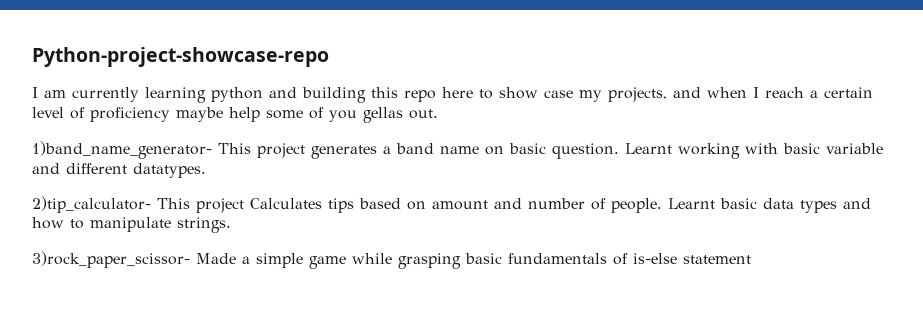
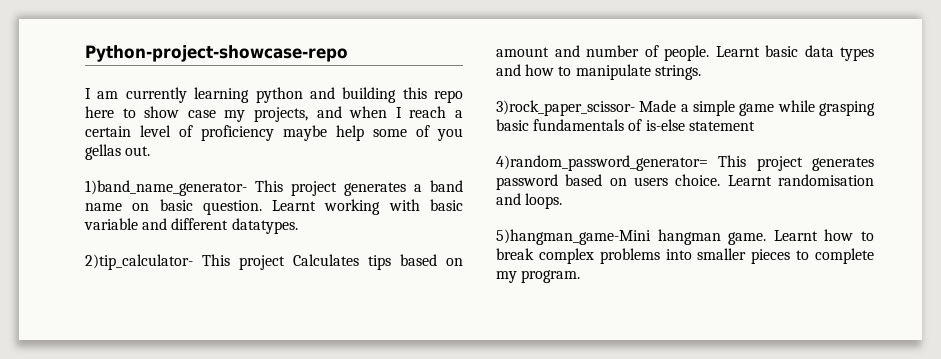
+ 4)random_password_generator= This project generates password based on users choice. Learnt randomisation and loops.
+ 5)hangman_game-Mini hangman game. Learnt how to break complex problems into smaller pieces to complete my program.

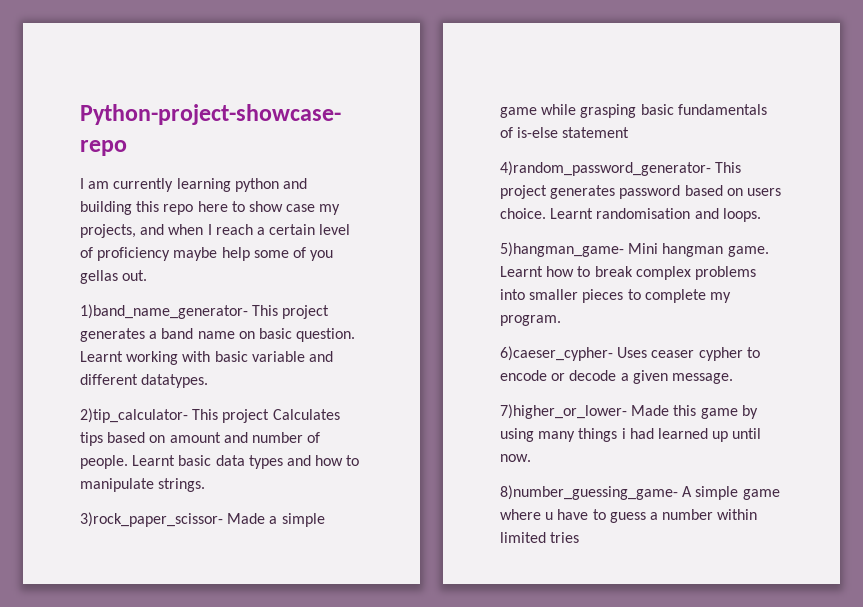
- 4)random_password_generator= This project generates password based on users choice.
+ 4)random_password_generator- This project generates password based on users choice.
- 5)hangman_game-Mini hangman game.
+ 5)hangman_game- Mini hangman game.
+ 6)caeser_cypher- Uses ceaser cypher to encode or decode a given message.
+ 7)higher_or_lower- Made this game by using many things i had learned up until now.
+ 8)number_guessing_game- A simple game where u have to guess a number within limited tries

